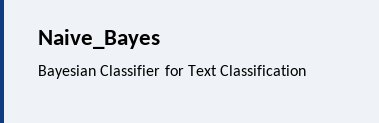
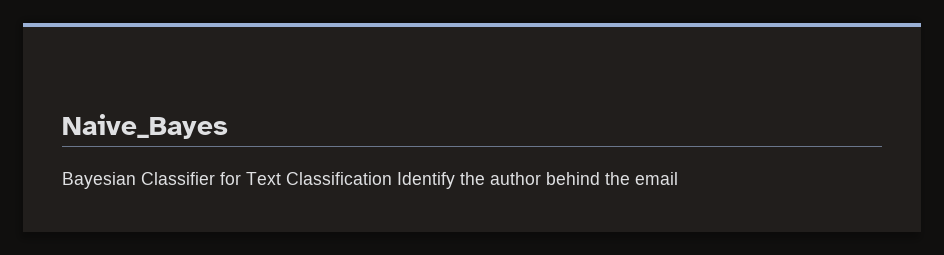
- Bayesian Classifier for Text Classification
+ Bayesian Classifier for Text Classification Identify the author behind the email

